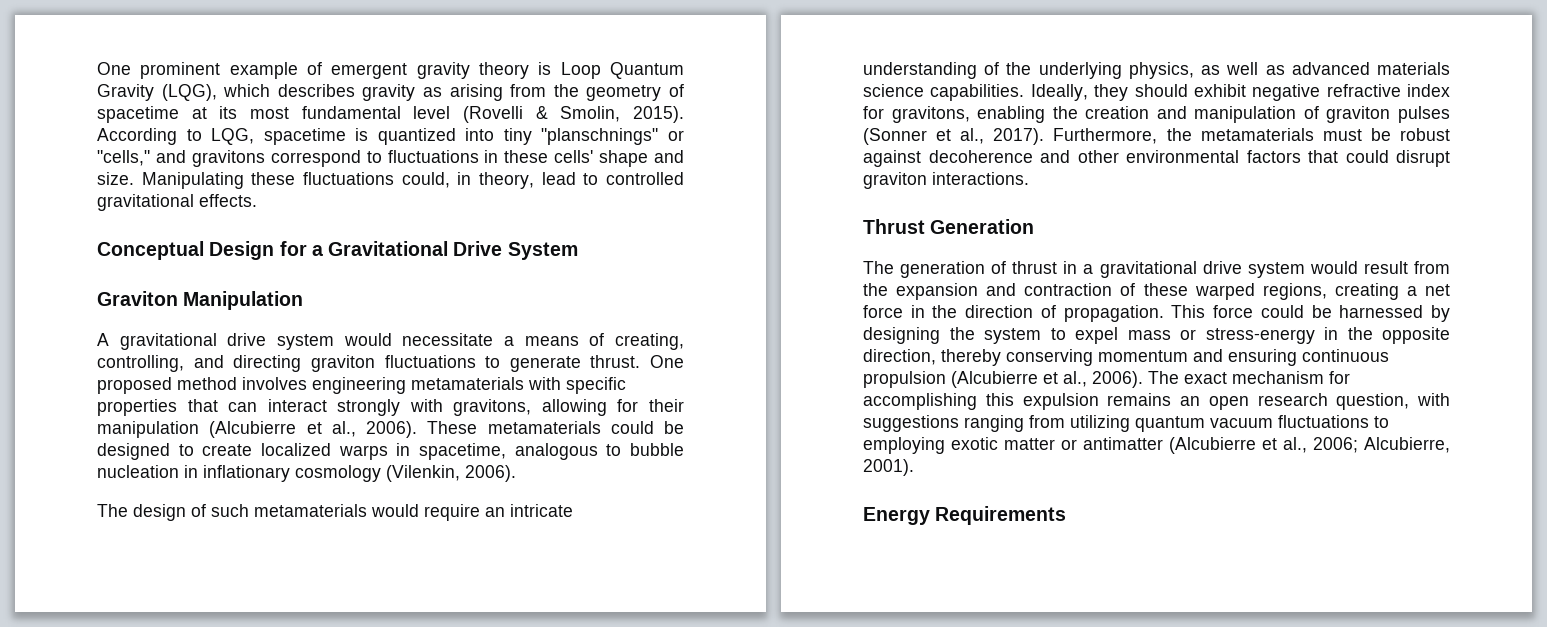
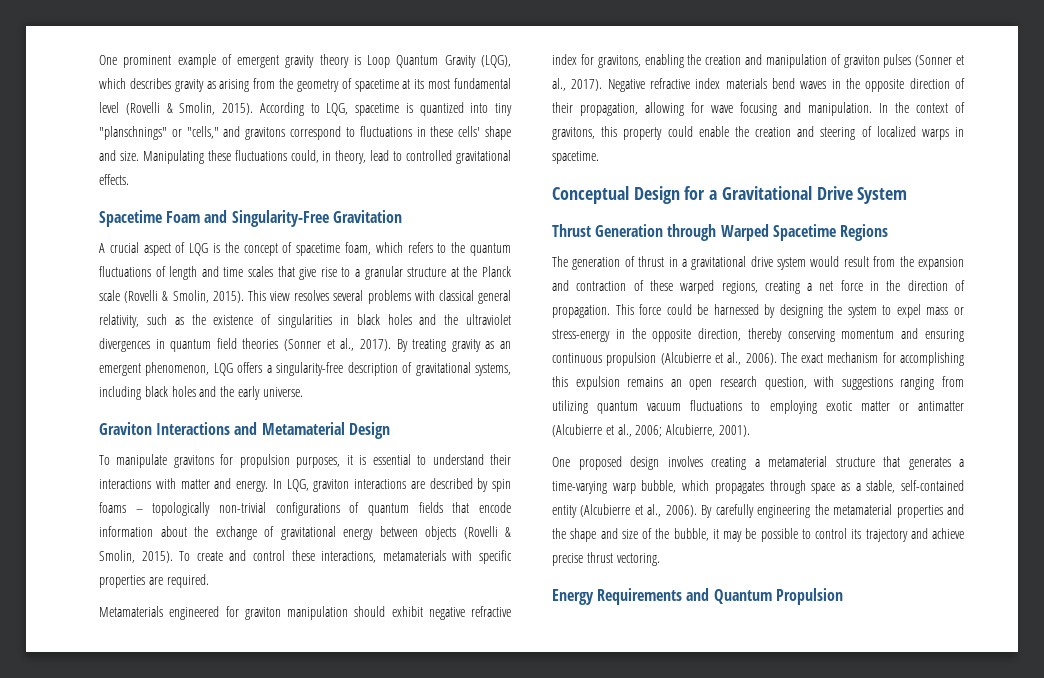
- Conceptual Design for a Gravitational Drive System
- Graviton Manipulation
- A gravitational drive system would necessitate a means of creating, controlling, and directing graviton fluctuations to generate thrust. One proposed method involves engineering metamaterials with specific properties that can interact strongly with gravitons, allowing for their manipulation (Alcubierre et al., 2006). These metamaterials could be designed to create localized warps in spacetime, analogous to bubble nucleation in inflationary cosmology (Vilenkin, 2006).
- The design of such metamaterials would require an intricate understanding of the underlying physics, as well as advanced materials science capabilities. Ideally, they should exhibit negative refractive index for gravitons, enabling the creation and manipulation of graviton pulses (Sonner et al., 2017).
+ Spacetime Foam and Singularity-Free Gravitation
+ A crucial aspect of LQG is the concept of spacetime foam, which refers to the quantum fluctuations of length and time scales that give rise to a granular structure at the Planck scale (Rovelli & Smolin, 2015). This view resolves several problems with classical general relativity, such as the existence of singularities in black holes and the ultraviolet divergences in quantum field theories (Sonner et al., 2017). By treating gravity as an emergent phenomenon, LQG offers a singularity-free description of gravitational systems, including black holes and the early universe.
+ Graviton Interactions and Metamaterial Design
+ To manipulate gravitons for propulsion purposes, it is essential to understand their interactions with matter and energy. In LQG, graviton interactions are described by spin foams – topologically non-trivial configurations of quantum fields that encode information about the exchange of gravitational energy between objects (Rovelli & Smolin, 2015). To create and control these interactions, metamaterials with specific properties are required.
+ Metamaterials engineered for graviton manipulation should exhibit negative refractive index for gravitons, enabling the creation and manipulation of graviton pulses (Sonner et al., 2017).
- Furthermore, the metamaterials must be robust against decoherence and other environmental factors that could disrupt graviton interactions.
- Thrust Generation
+ Negative refractive index materials bend waves in the opposite direction of their propagation, allowing for wave focusing and manipulation. In the context of gravitons, this property could enable the creation and steering of localized warps in spacetime.
+ Conceptual Design for a Gravitational Drive System
+ Thrust Generation through Warped Spacetime Regions
+ One proposed design involves creating a metamaterial structure that generates a time-varying warp bubble, which propagates through space as a stable, self-contained entity (Alcubierre et al., 2006). By carefully engineering the metamaterial properties and the shape and size of the bubble, it may be possible to control its trajectory and achieve precise thrust vectoring.
- Energy Requirements
+ Energy Requirements and Quantum Propulsion

